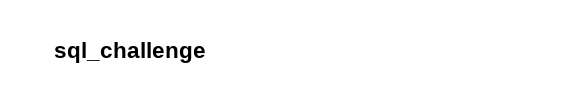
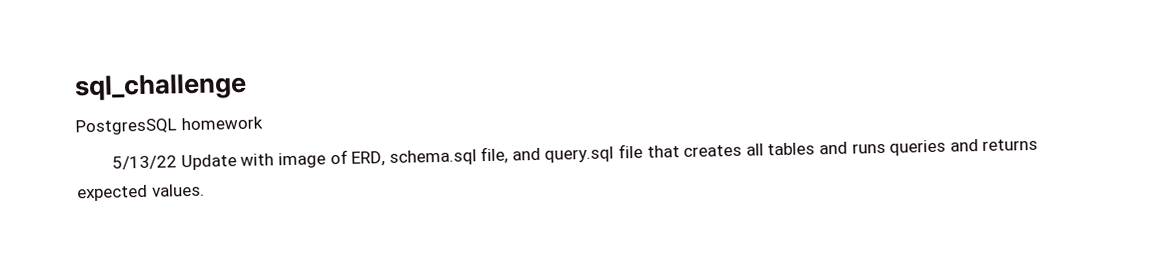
+ PostgresSQL homework
+ 5/13/22 Update with image of ERD, schema.sql file, and query.sql file that creates all tables and runs queries and returns expected values.

